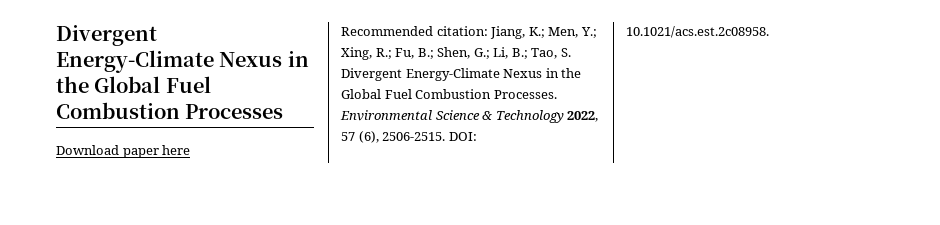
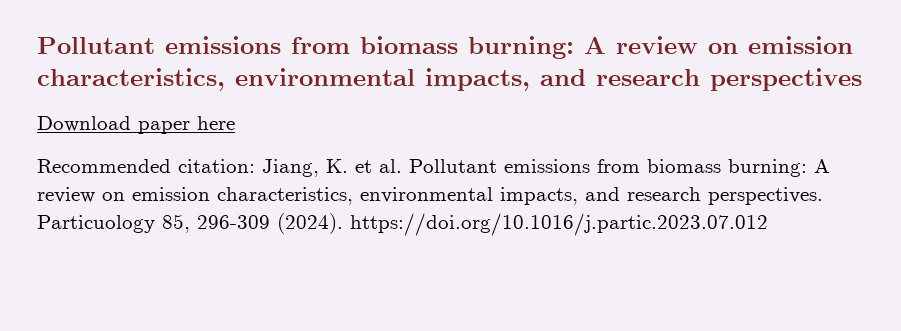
- Divergent Energy-Climate Nexus in the Global Fuel Combustion Processes
+ Pollutant emissions from biomass burning: A review on emission characteristics, environmental impacts, and research perspectives
- Recommended citation: Jiang, K.; Men, Y.; Xing, R.; Fu, B.; Shen, G.; Li, B.; Tao, S. Divergent Energy-Climate Nexus in the Global Fuel Combustion Processes. Environmental Science & Technology 2022, 57 (6), 2506-2515. DOI: 10.1021/acs.est.2c08958.
+ Recommended citation: Jiang, K. et al. Pollutant emissions from biomass burning: A review on emission characteristics, environmental impacts, and research perspectives. Particuology 85, 296-309 (2024). https://doi.org/10.1016/j.partic.2023.07.012

